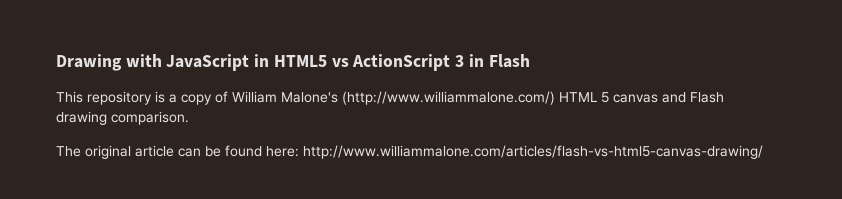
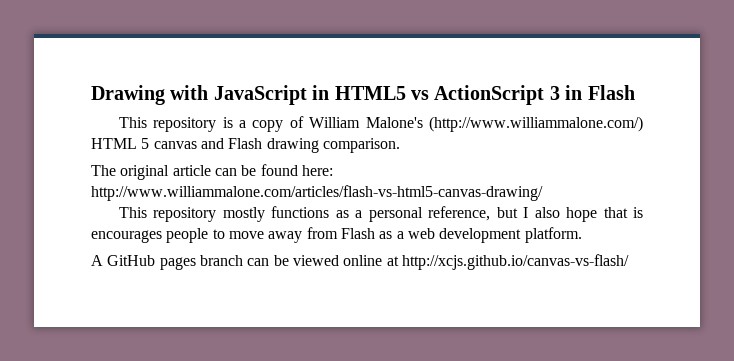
+ This repository mostly functions as a personal reference, but I also hope that is encourages people to move away from Flash as a web development platform.
+ A GitHub pages branch can be viewed online at http://xcjs.github.io/canvas-vs-flash/

